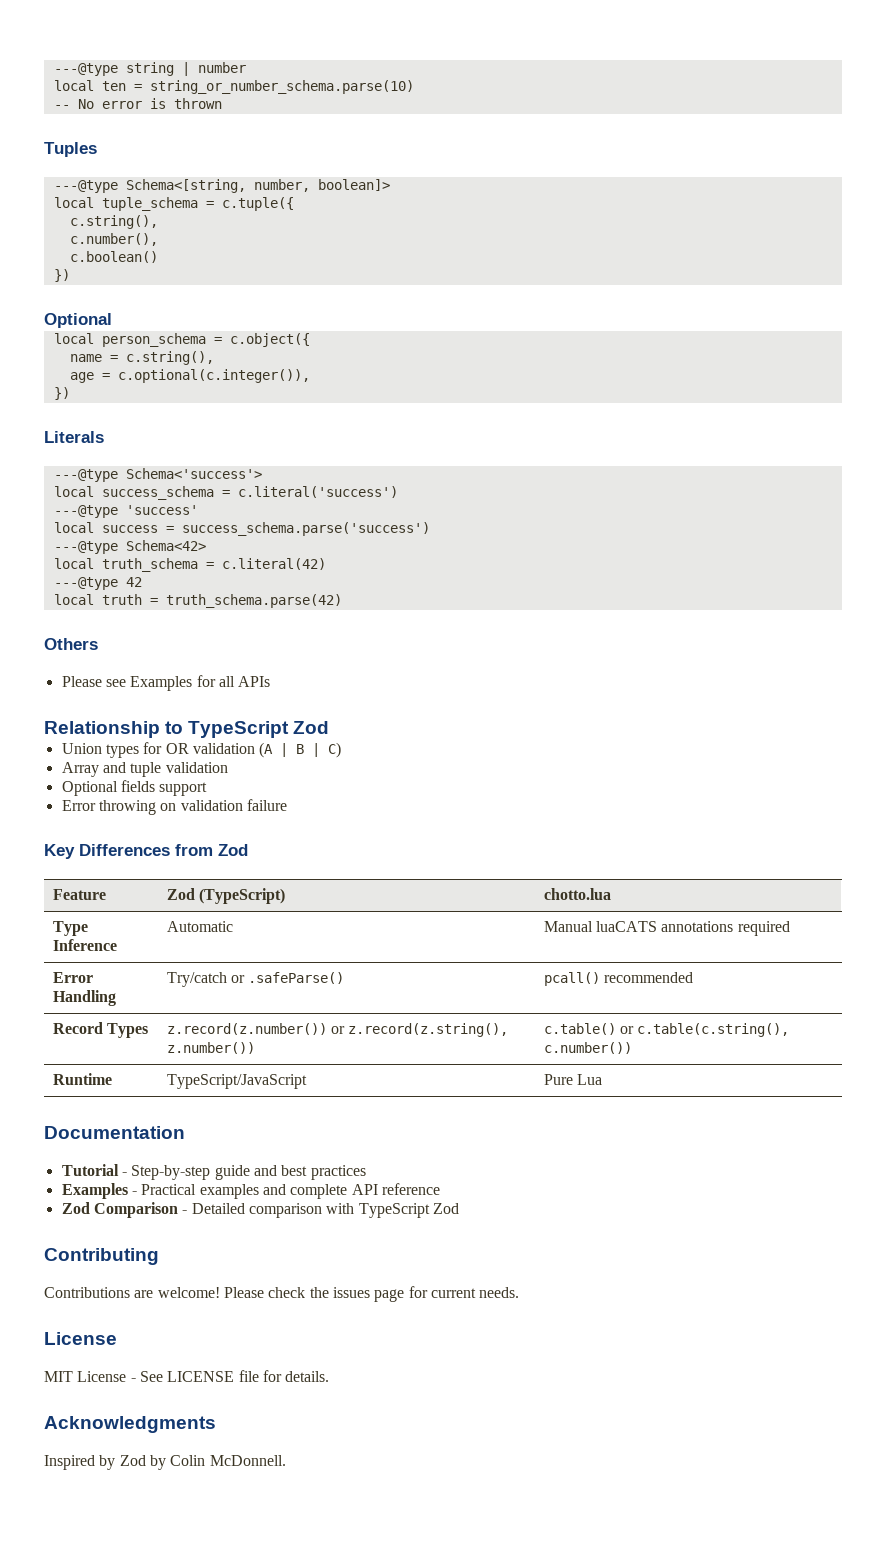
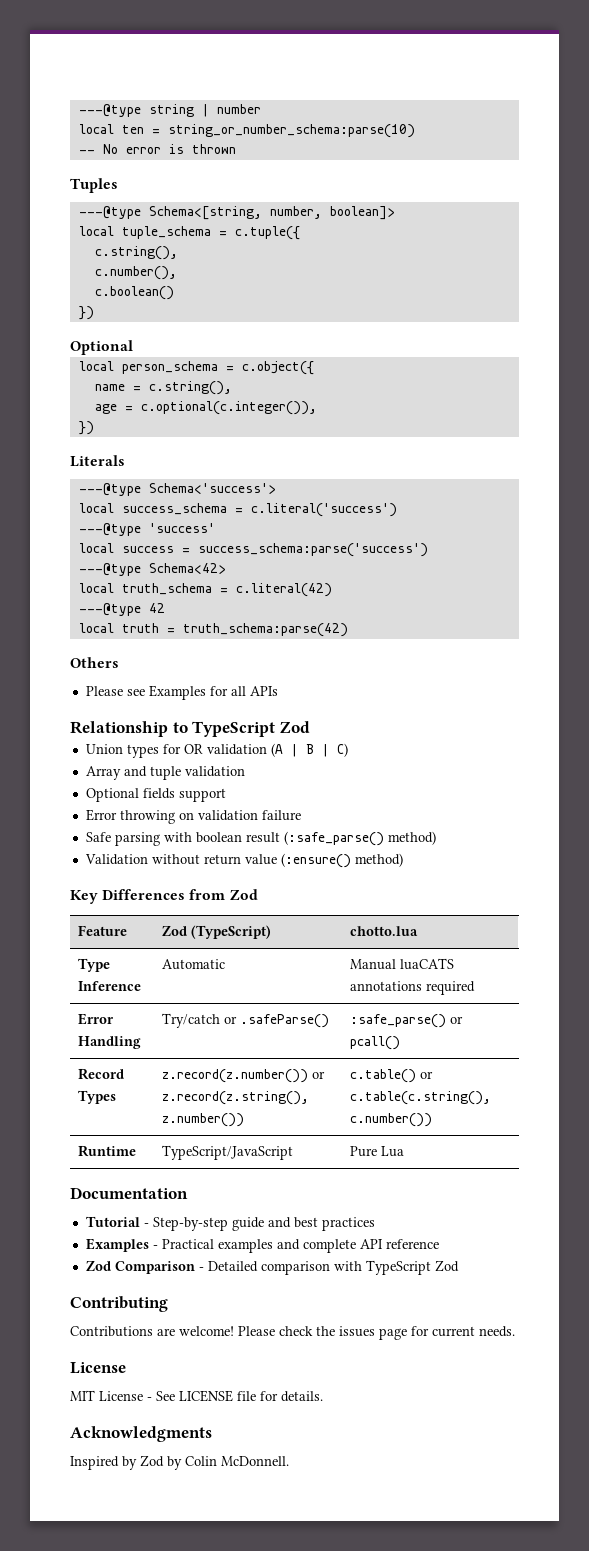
- local ten = string_or_number_schema.parse(10)
+ local ten = string_or_number_schema:parse(10)
- local success = success_schema.parse('success')
+ local success = success_schema:parse('success')
- local truth = truth_schema.parse(42)
+ local truth = truth_schema:parse(42)
+ Safe parsing with boolean result (:safe_parse() method)
+ Validation without return value (:ensure() method)
- Error Handling | Try/catch or .safeParse() | pcall() recommended
+ Error Handling | Try/catch or .safeParse() | :safe_parse() or pcall()

